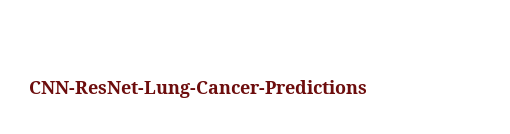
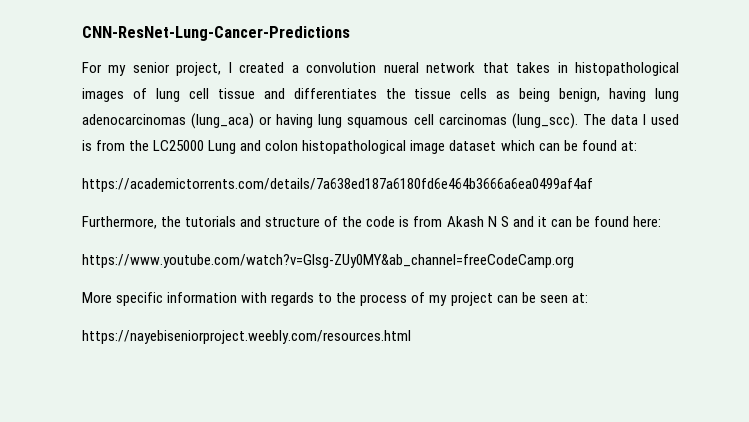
+ For my senior project, I created a convolution nueral network that takes in histopathological images of lung cell tissue and differentiates the tissue cells as being benign, having lung adenocarcinomas (lung_aca) or having lung squamous cell carcinomas (lung_scc). The data I used is from the LC25000 Lung and colon histopathological image dataset which can be found at:
+ https://academictorrents.com/details/7a638ed187a6180fd6e464b3666a6ea0499af4af
+ Furthermore, the tutorials and structure of the code is from Akash N S and it can be found here:
+ https://www.youtube.com/watch?v=GIsg-ZUy0MY&ab_channel=freeCodeCamp.org
+ More specific information with regards to the process of my project can be seen at:
+ https://nayebiseniorproject.weebly.com/resources.html

